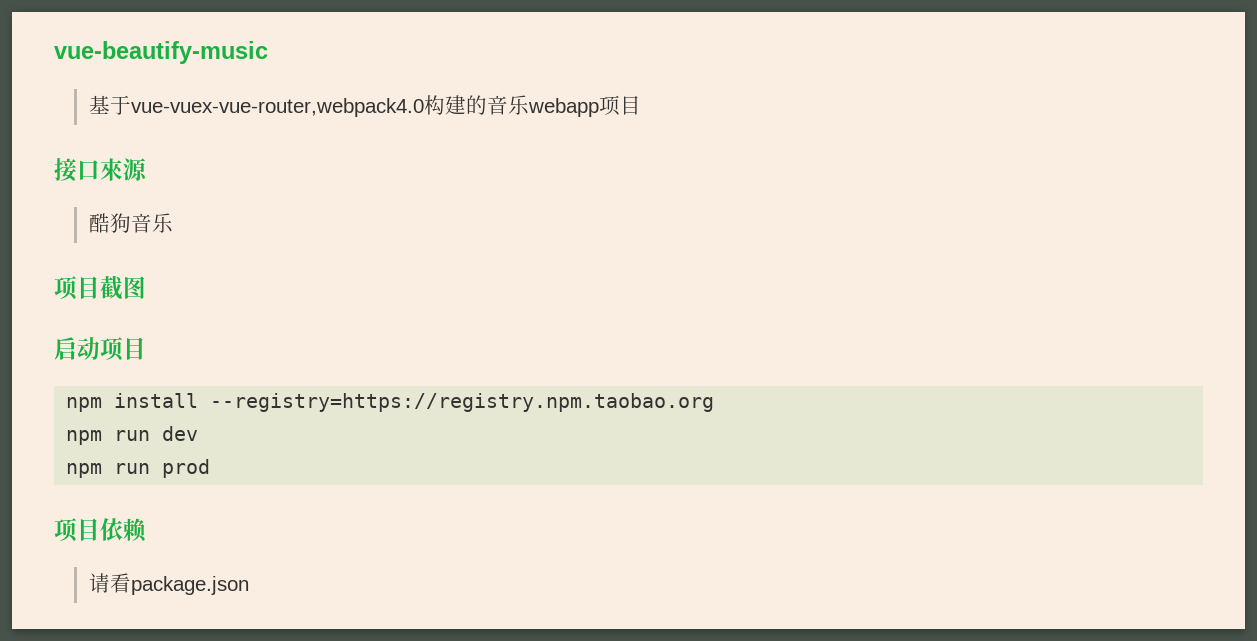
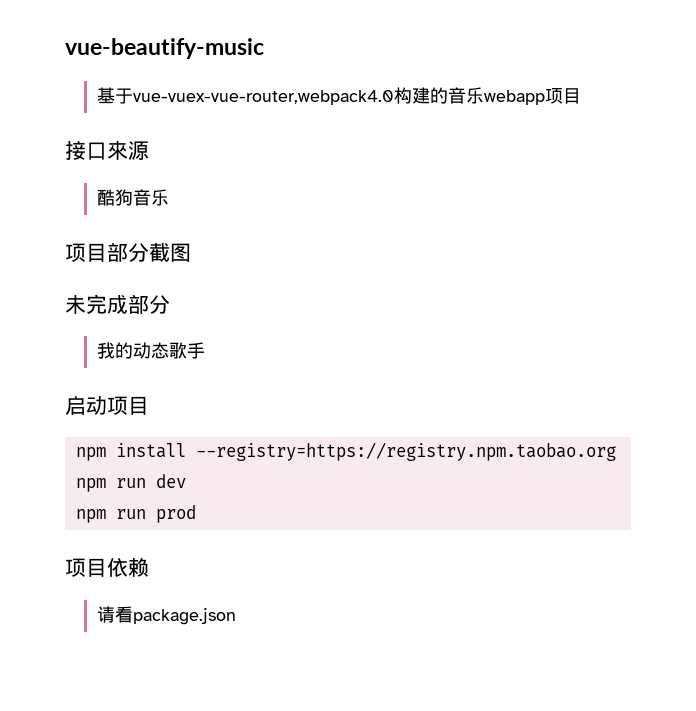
- 项目截图
+ 项目部分截图
+ 未完成部分
+ 我的动态歌手

